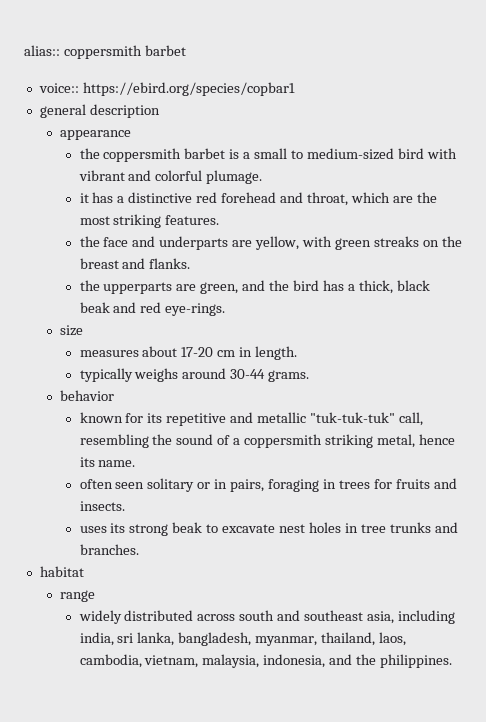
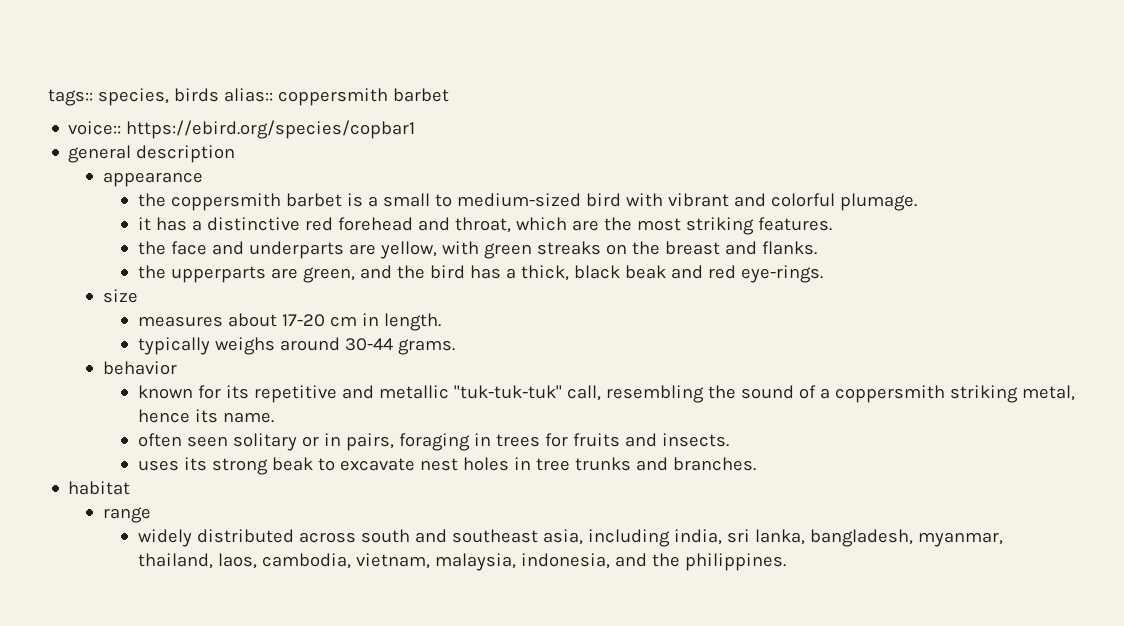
- alias:: coppersmith barbet
+ tags:: species, birds alias:: coppersmith barbet

